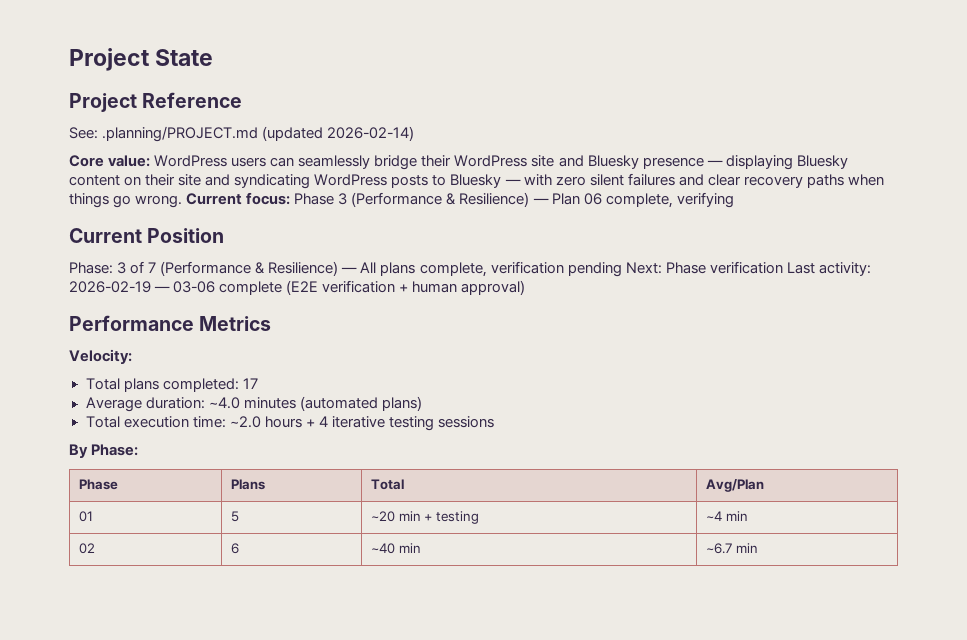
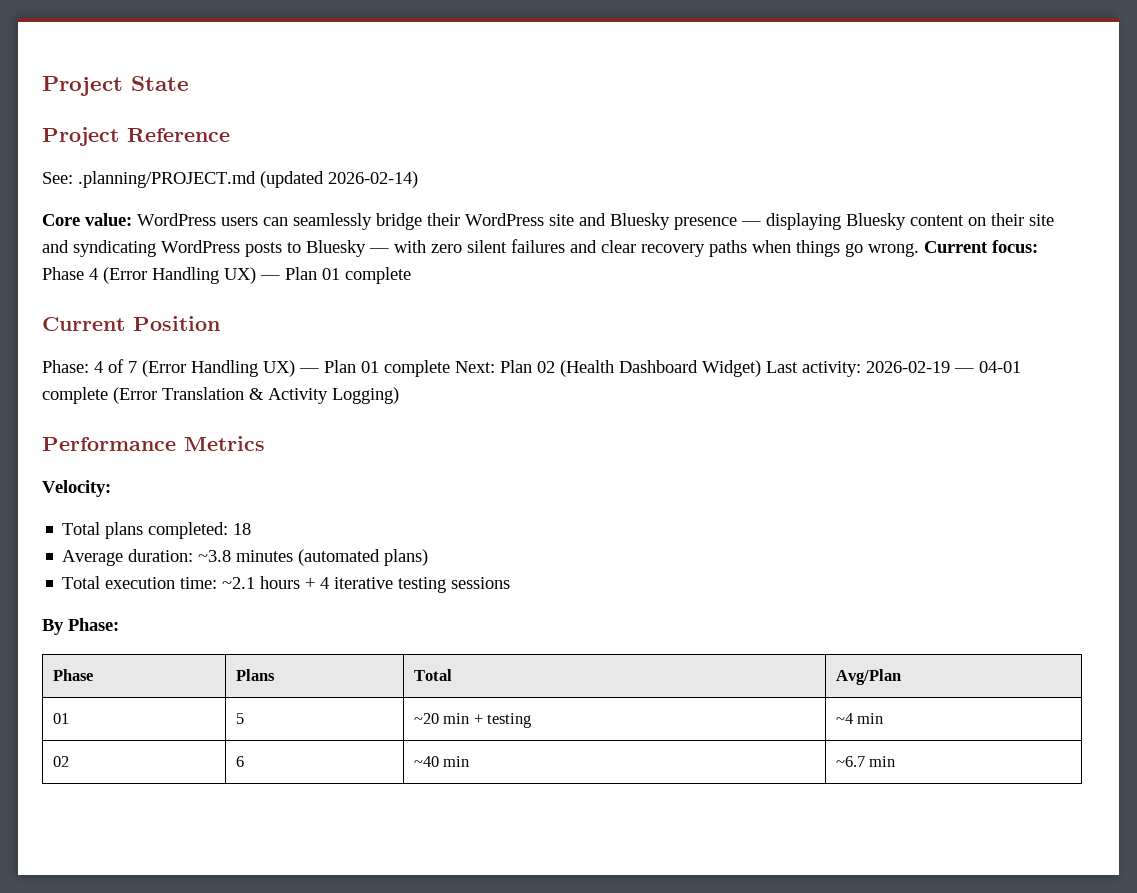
- Current focus: Phase 3 (Performance & Resilience) — Plan 06 complete, verifying
+ Current focus: Phase 4 (Error Handling UX) — Plan 01 complete
- Phase: 3 of 7 (Performance & Resilience) — All plans complete, verification pending Next: Phase verification Last activity: 2026-02-19 — 03-06 complete (E2E verification + human approval)
+ Phase: 4 of 7 (Error Handling UX) — Plan 01 complete Next: Plan 02 (Health Dashboard Widget) Last activity: 2026-02-19 — 04-01 complete (Error Translation & Activity Logging)
- Total plans completed: 17
+ Total plans completed: 18
- Average duration: ~4.0 minutes (automated plans)
+ Average duration: ~3.8 minutes (automated plans)
- Total execution time: ~2.0 hours + 4 iterative testing sessions
+ Total execution time: ~2.1 hours + 4 iterative testing sessions

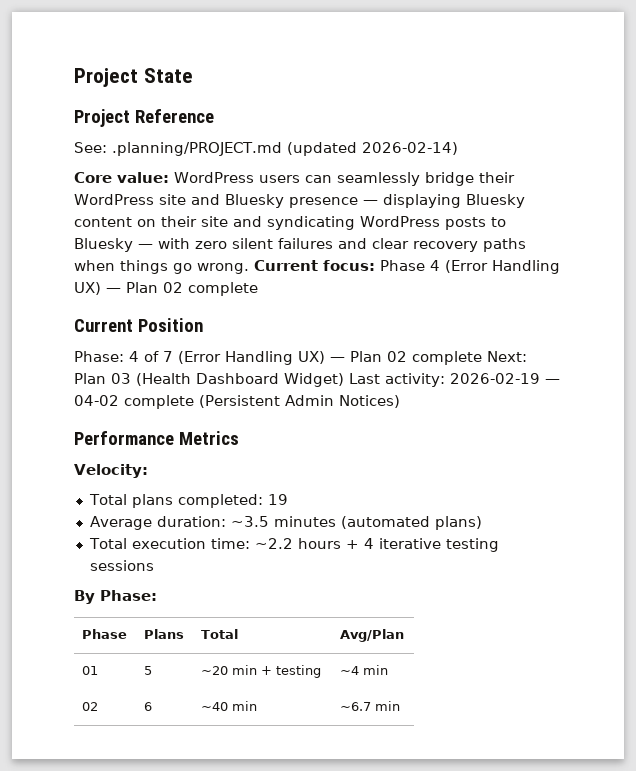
- Current focus: Phase 4 (Error Handling UX) — Plan 01 complete
+ Current focus: Phase 4 (Error Handling UX) — Plan 02 complete
- Phase: 4 of 7 (Error Handling UX) — Plan 01 complete Next: Plan 02 (Health Dashboard Widget) Last activity: 2026-02-19 — 04-01 complete (Error Translation & Activity Logging)
+ Phase: 4 of 7 (Error Handling UX) — Plan 02 complete Next: Plan 03 (Health Dashboard Widget) Last activity: 2026-02-19 — 04-02 complete (Persistent Admin Notices)
- Total plans completed: 18
+ Total plans completed: 19
- Average duration: ~3.8 minutes (automated plans)
+ Average duration: ~3.5 minutes (automated plans)
- Total execution time: ~2.1 hours + 4 iterative testing sessions
+ Total execution time: ~2.2 hours + 4 iterative testing sessions

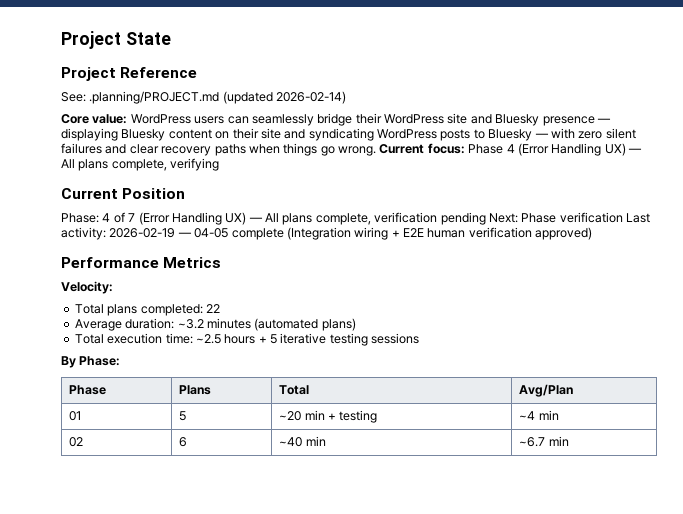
- Current focus: Phase 4 (Error Handling UX) — Plan 02 complete
+ Current focus: Phase 4 (Error Handling UX) — All plans complete, verifying
- Phase: 4 of 7 (Error Handling UX) — Plan 02 complete Next: Plan 03 (Health Dashboard Widget) Last activity: 2026-02-19 — 04-02 complete (Persistent Admin Notices)
+ Phase: 4 of 7 (Error Handling UX) — All plans complete, verification pending Next: Phase verification Last activity: 2026-02-19 — 04-05 complete (Integration wiring + E2E human verification approved)
- Total plans completed: 19
+ Total plans completed: 22
- Average duration: ~3.5 minutes (automated plans)
+ Average duration: ~3.2 minutes (automated plans)
- Total execution time: ~2.2 hours + 4 iterative testing sessions
+ Total execution time: ~2.5 hours + 5 iterative testing sessions

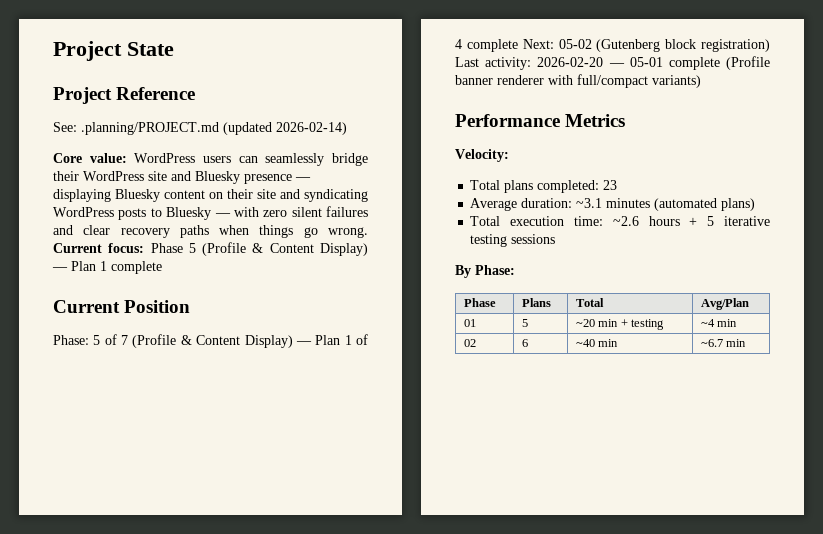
- Current focus: Phase 4 (Error Handling UX) — All plans complete, verifying
+ Current focus: Phase 5 (Profile & Content Display) — Plan 1 complete
- Phase: 4 of 7 (Error Handling UX) — All plans complete, verification pending Next: Phase verification Last activity: 2026-02-19 — 04-05 complete (Integration wiring + E2E human verification approved)
+ Phase: 5 of 7 (Profile & Content Display) — Plan 1 of 4 complete Next: 05-02 (Gutenberg block registration) Last activity: 2026-02-20 — 05-01 complete (Profile banner renderer with full/compact variants)
- Total plans completed: 22
+ Total plans completed: 23
- Average duration: ~3.2 minutes (automated plans)
+ Average duration: ~3.1 minutes (automated plans)
- Total execution time: ~2.5 hours + 5 iterative testing sessions
+ Total execution time: ~2.6 hours + 5 iterative testing sessions

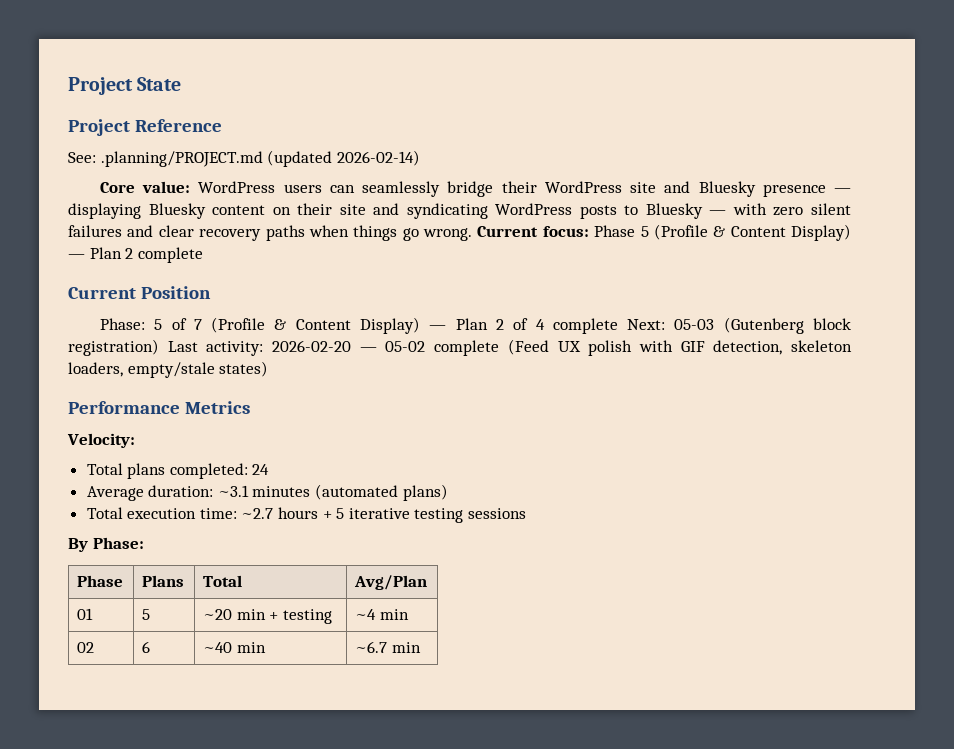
- Current focus: Phase 5 (Profile & Content Display) — Plan 1 complete
+ Current focus: Phase 5 (Profile & Content Display) — Plan 2 complete
- Phase: 5 of 7 (Profile & Content Display) — Plan 1 of 4 complete Next: 05-02 (Gutenberg block registration) Last activity: 2026-02-20 — 05-01 complete (Profile banner renderer with full/compact variants)
+ Phase: 5 of 7 (Profile & Content Display) — Plan 2 of 4 complete Next: 05-03 (Gutenberg block registration) Last activity: 2026-02-20 — 05-02 complete (Feed UX polish with GIF detection, skeleton loaders, empty/stale states)
- Total plans completed: 23
+ Total plans completed: 24
- Total execution time: ~2.6 hours + 5 iterative testing sessions
+ Total execution time: ~2.7 hours + 5 iterative testing sessions

